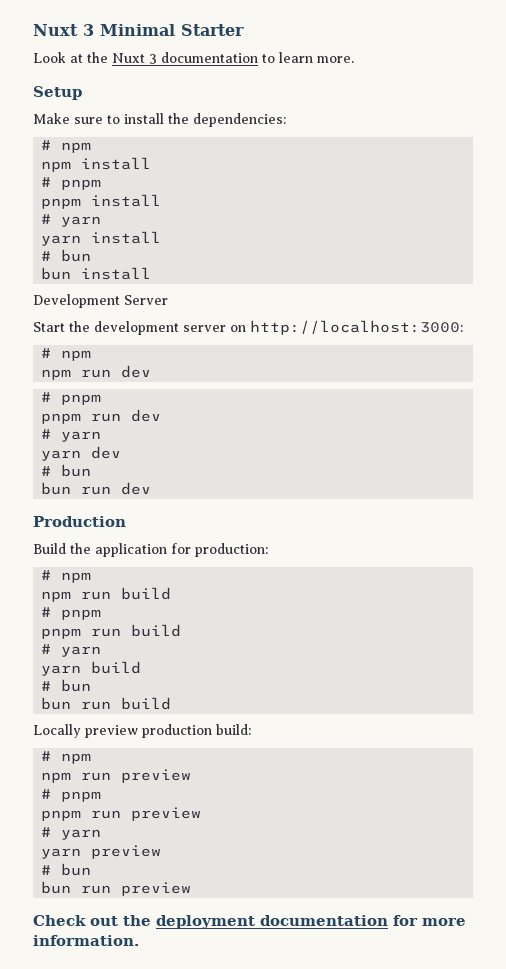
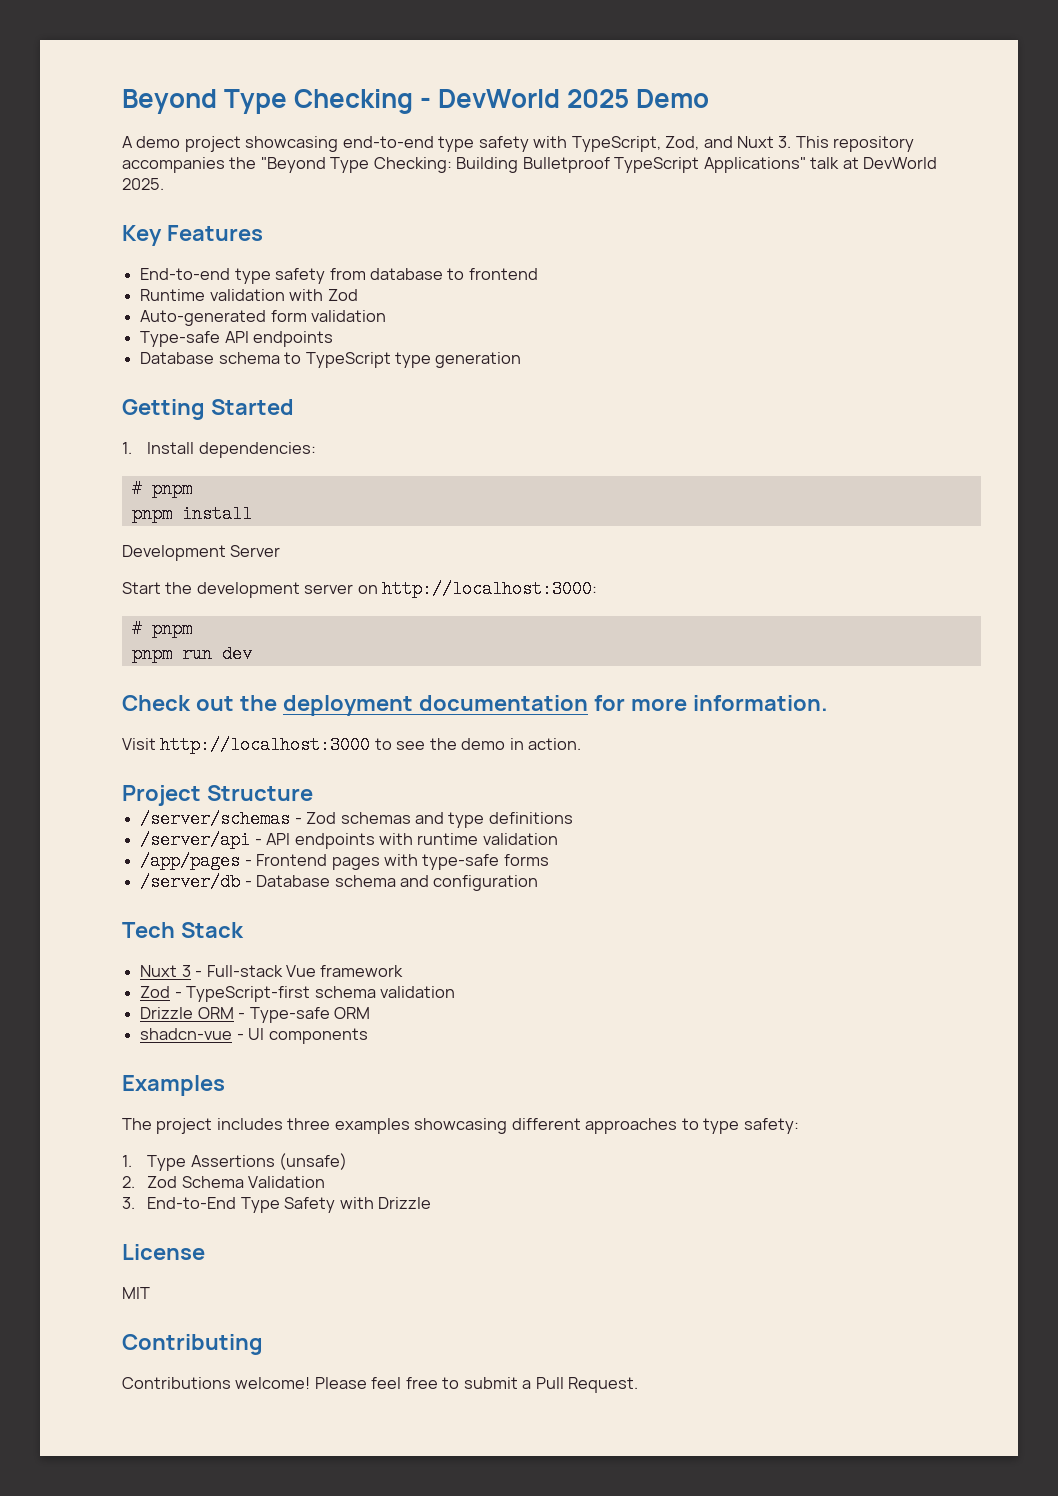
- Nuxt 3 Minimal Starter
- Look at the Nuxt 3 documentation to learn more.
- Setup
- Make sure to install the dependencies:
- # npm
- npm install
+ Beyond Type Checking - DevWorld 2025 Demo
+ A demo project showcasing end-to-end type safety with TypeScript, Zod, and Nuxt 3. This repository accompanies the "Beyond Type Checking: Building Bulletproof TypeScript Applications" talk at DevWorld 2025.
+ Key Features
+ End-to-end type safety from database to frontend
+ Runtime validation with Zod
+ Auto-generated form validation
+ Type-safe API endpoints
+ Database schema to TypeScript type generation
+ Getting Started
+ 1. Install dependencies:
  # pnpm
  pnpm install
- # yarn
- yarn install
- # bun
- bun install
  Start the development server on http://localhost:3000:
- # npm
- npm run dev
  pnpm run dev
- # yarn
- yarn dev
- # bun
- bun run dev
- Production
- Build the application for production:
- # npm
- npm run build
- # pnpm
- pnpm run build
- # yarn
- yarn build
- # bun
- bun run build
- Locally preview production build:
- # npm
- npm run preview
- # pnpm
- pnpm run preview
- # yarn
- yarn preview
- # bun
- bun run preview
+ Visit http://localhost:3000 to see the demo in action.
+ Project Structure
+ /server/schemas - Zod schemas and type definitions
+ /server/api - API endpoints with runtime validation
+ /app/pages - Frontend pages with type-safe forms
+ /server/db - Database schema and configuration
+ Tech Stack
+ Nuxt 3 - Full-stack Vue framework
+ Zod - TypeScript-first schema validation
+ Drizzle ORM - Type-safe ORM
+ shadcn-vue - UI components
+ Examples
+ The project includes three examples showcasing different approaches to type safety:
+ 1. Type Assertions (unsafe)
+ 2. Zod Schema Validation
+ 3. End-to-End Type Safety with Drizzle
+ License
+ MIT
+ Contributing
+ Contributions welcome! Please feel free to submit a Pull Request.

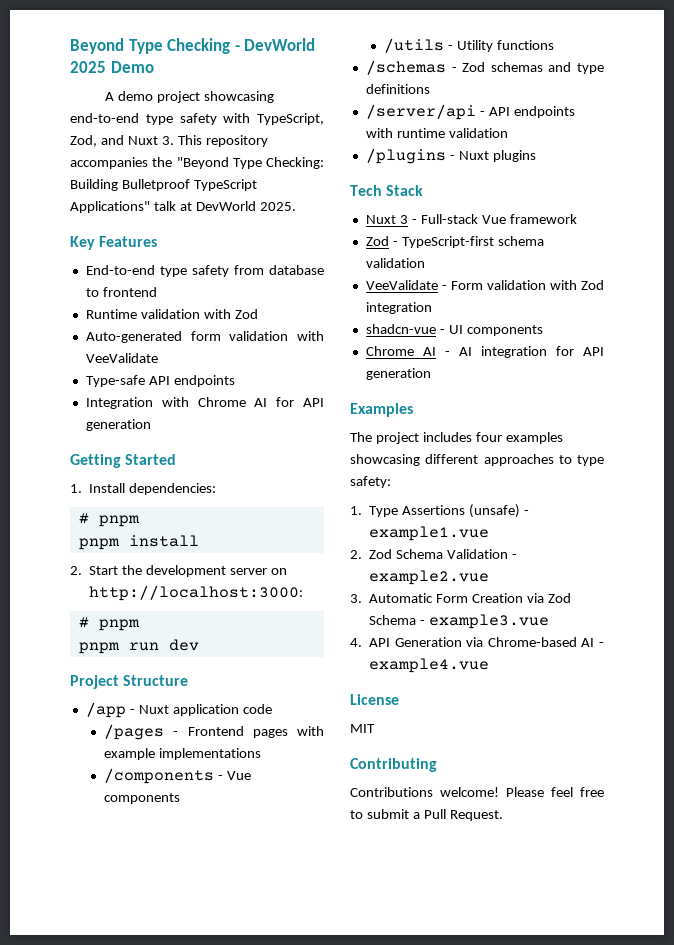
- Auto-generated form validation
+ Auto-generated form validation with VeeValidate
- Database schema to TypeScript type generation
+ Integration with Chrome AI for API generation
- Development Server
- Start the development server on http://localhost:3000:
+ 2. Start the development server on http://localhost:3000:
- Check out the deployment documentation for more information.
- Visit http://localhost:3000 to see the demo in action.
  Project Structure
- /server/schemas - Zod schemas and type definitions
+ /app - Nuxt application code
+ /pages - Frontend pages with example implementations
+ /components - Vue components
+ /utils - Utility functions
+ /schemas - Zod schemas and type definitions
- /app/pages - Frontend pages with type-safe forms
- /server/db - Database schema and configuration
+ /plugins - Nuxt plugins
- Drizzle ORM - Type-safe ORM
+ VeeValidate - Form validation with Zod integration
  shadcn-vue - UI components
+ Chrome AI - AI integration for API generation
- The project includes three examples showcasing different approaches to type safety:
+ The project includes four examples showcasing different approaches to type safety:
- 1. Type Assertions (unsafe)
+ 1. Type Assertions (unsafe) - example1.vue
- 2. Zod Schema Validation
- 3. End-to-End Type Safety with Drizzle
+ 2. Zod Schema Validation - example2.vue
+ 3. Automatic Form Creation via Zod Schema - example3.vue
+ 4. API Generation via Chrome-based AI - example4.vue

